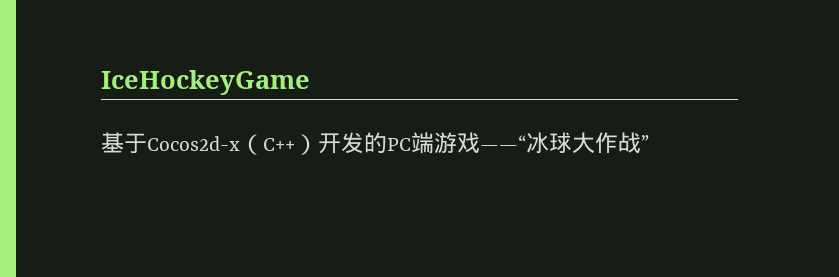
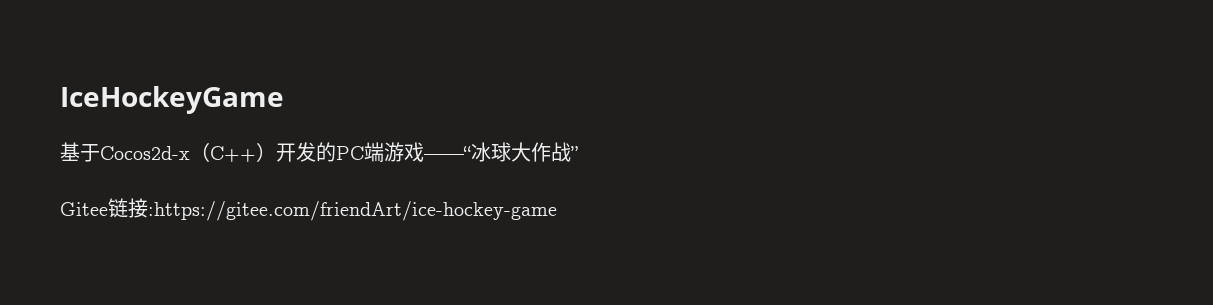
+ Gitee链接:https://gitee.com/friendArt/ice-hockey-game

